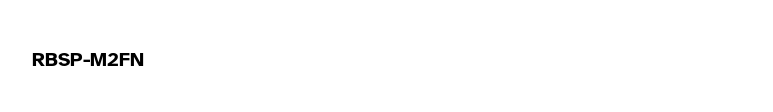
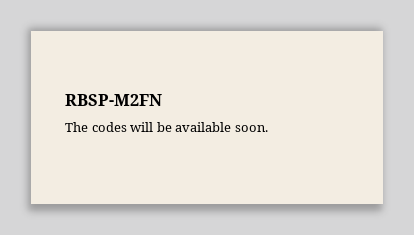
+ The codes will be available soon.

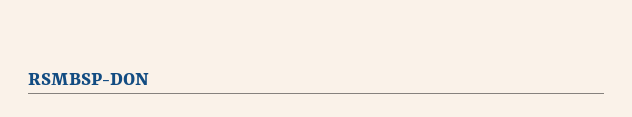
- RBSP-M2FN
- The codes will be available soon.
+ RSMBSP-DON

